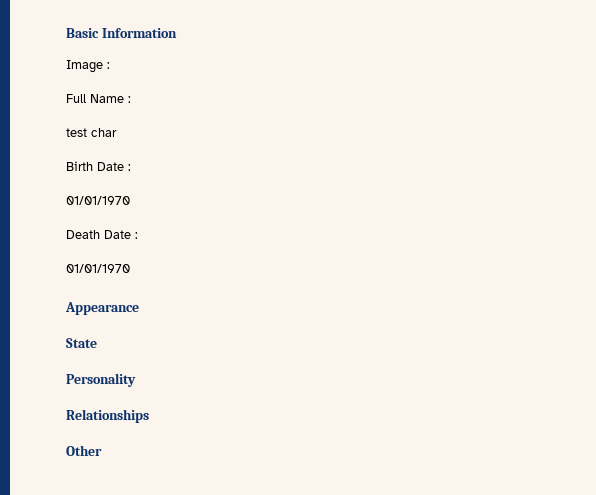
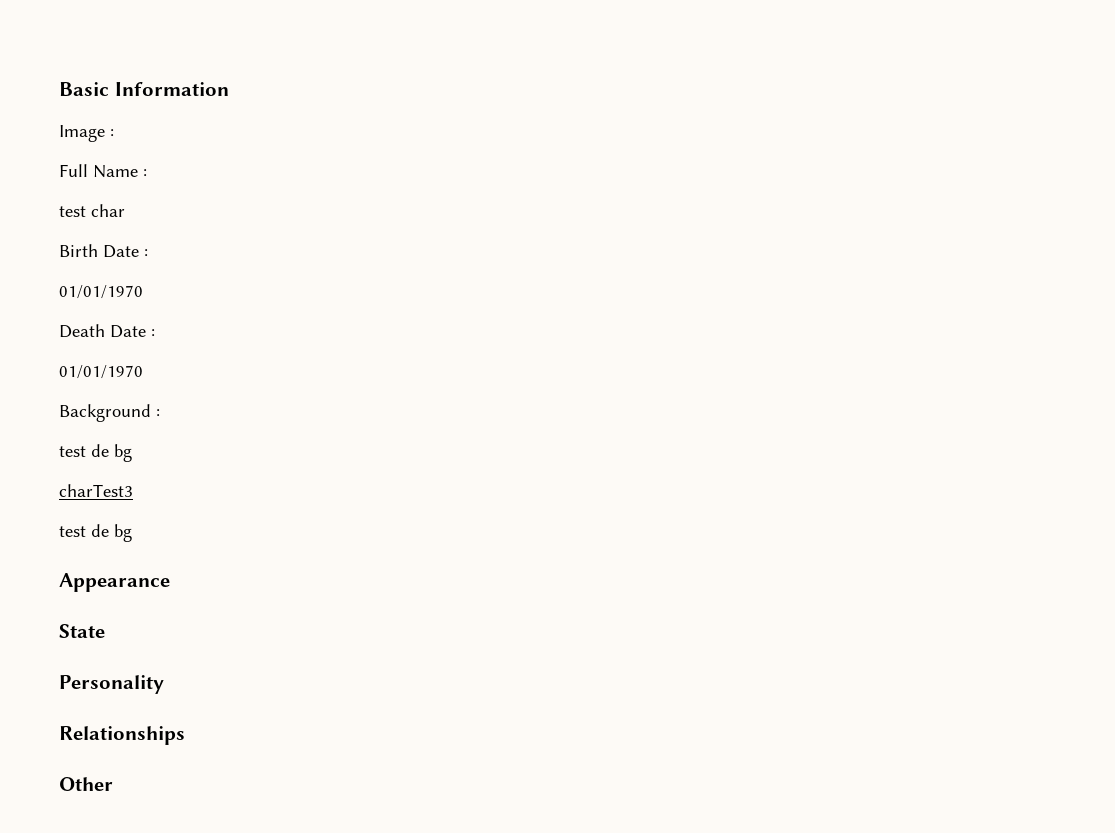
+ Background :
+ test de bg
+ charTest3
+ test de bg

